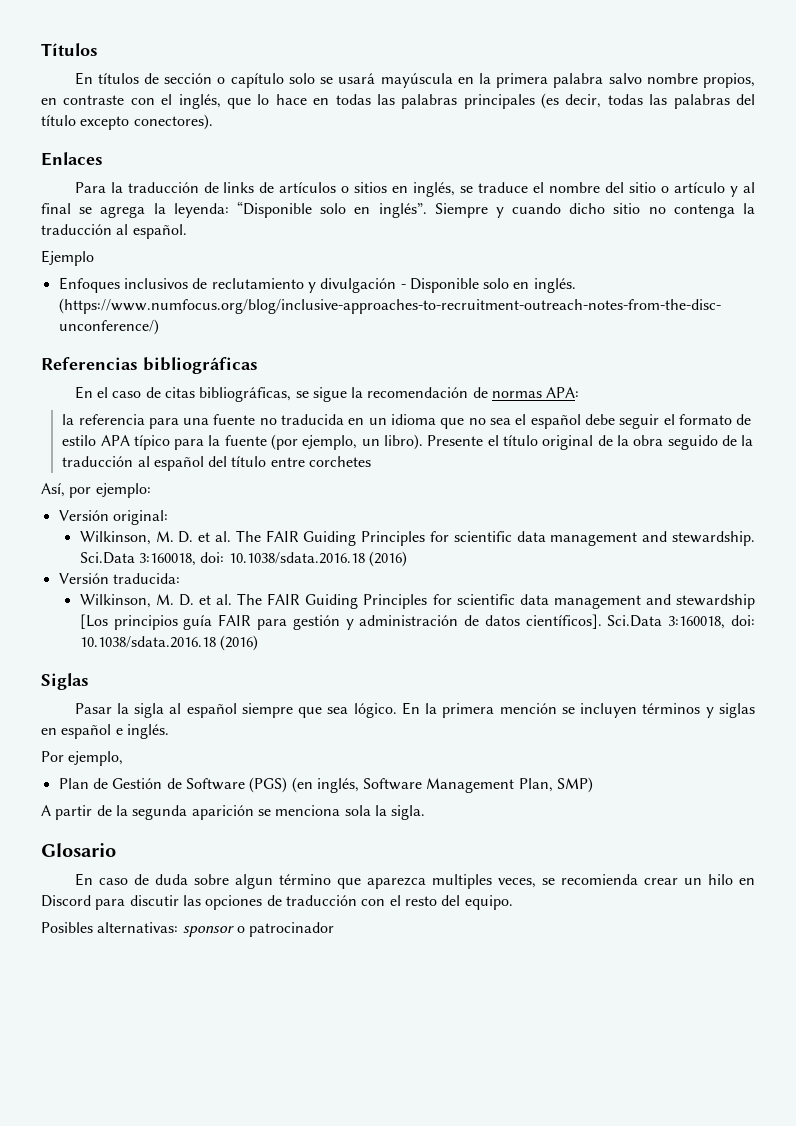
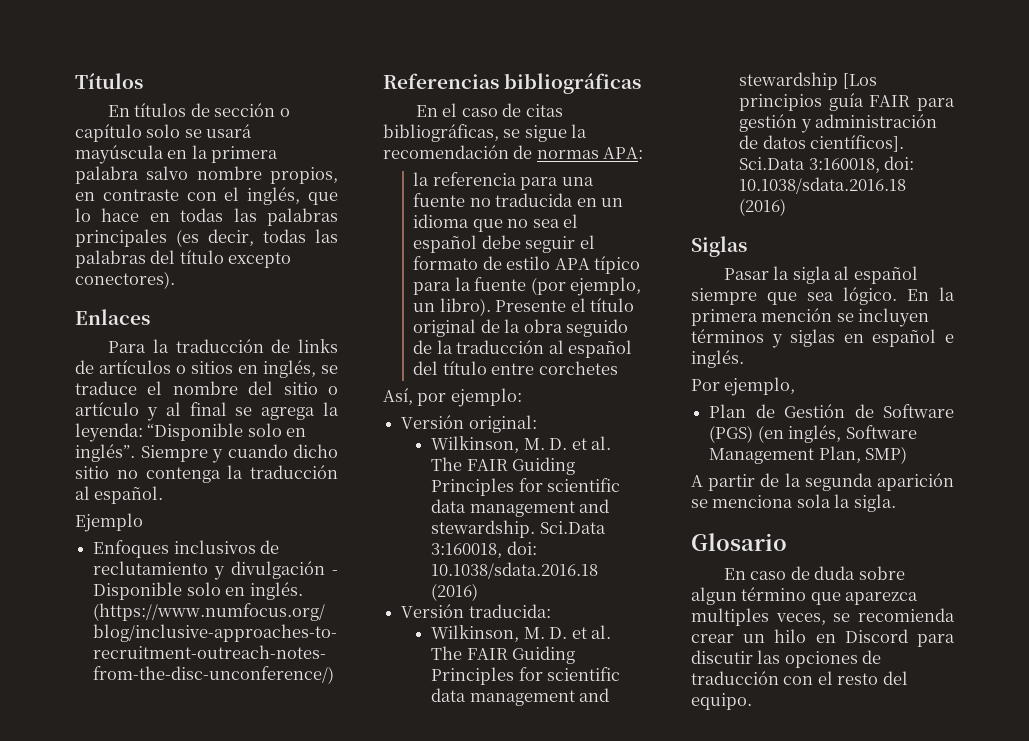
- Posibles alternativas: sponsor o patrocinador

